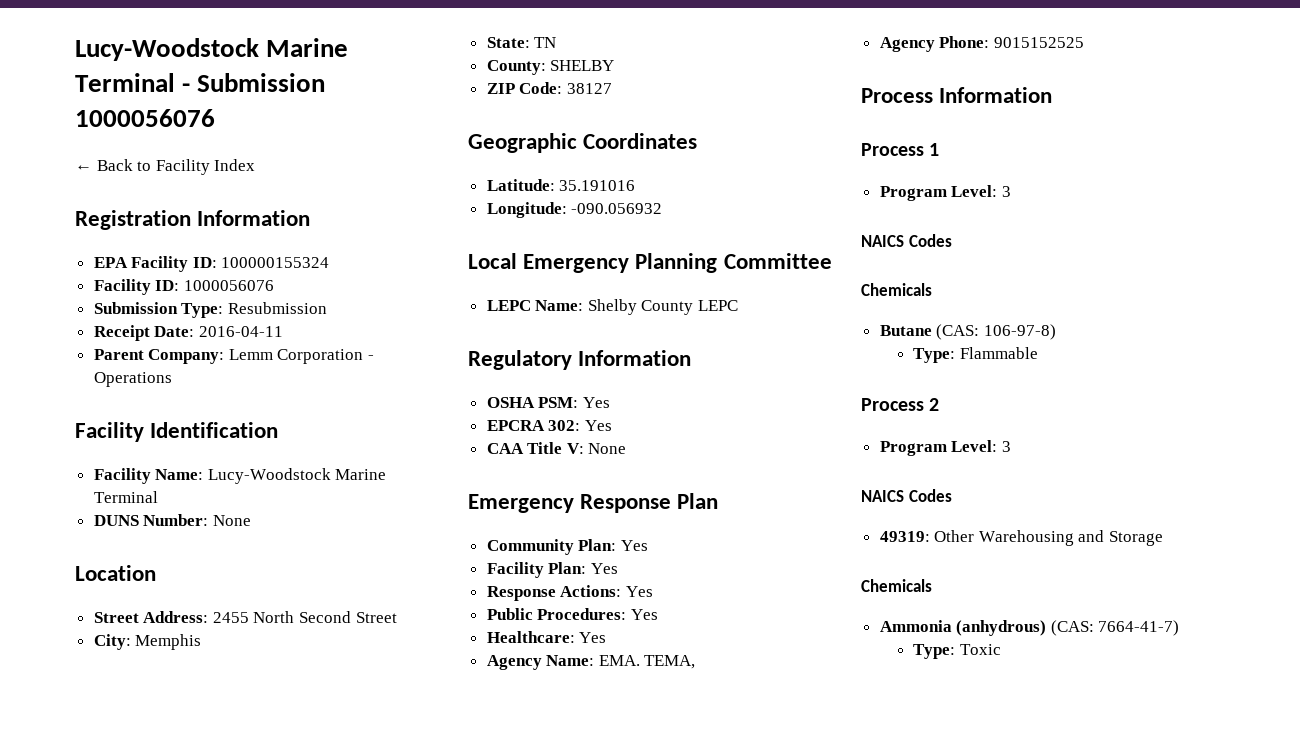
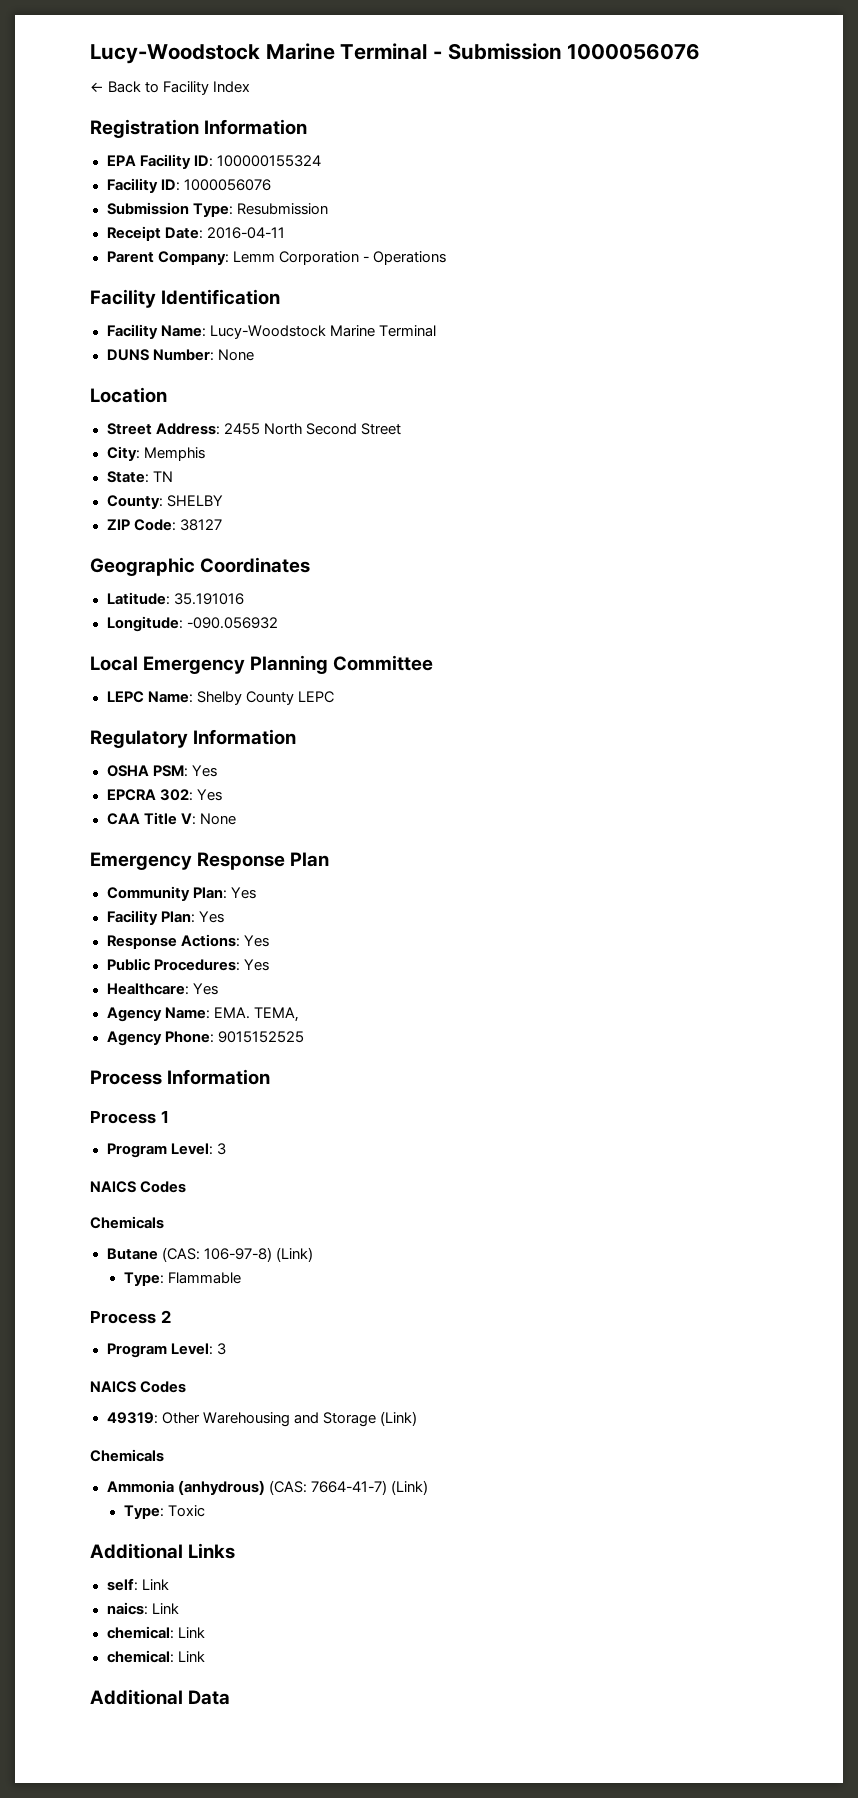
- Butane (CAS: 106-97-8)
+ Butane (CAS: 106-97-8) (Link)
- 49319: Other Warehousing and Storage
+ 49319: Other Warehousing and Storage (Link)
- Ammonia (anhydrous) (CAS: 7664-41-7)
+ Ammonia (anhydrous) (CAS: 7664-41-7) (Link)
+ Additional Links
+ self: Link
+ naics: Link
+ chemical: Link
+ chemical: Link
+ Additional Data

